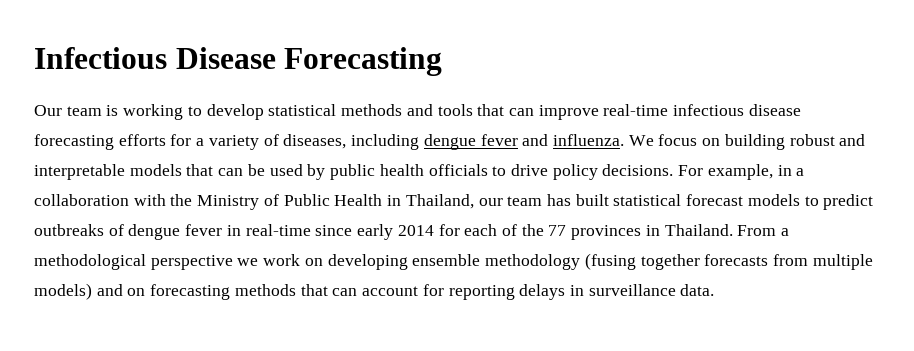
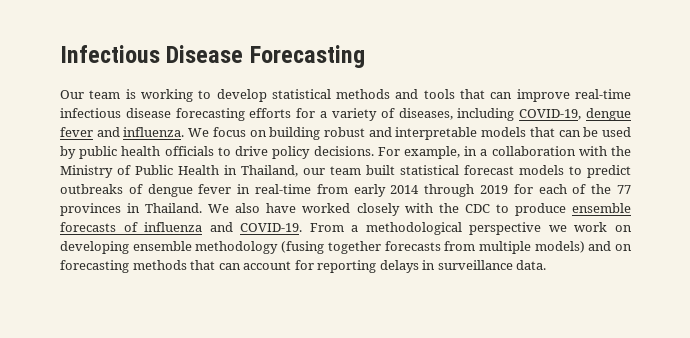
- Our team is working to develop statistical methods and tools that can improve real-time infectious disease forecasting efforts for a variety of diseases, including dengue fever and influenza.
+ Our team is working to develop statistical methods and tools that can improve real-time infectious disease forecasting efforts for a variety of diseases, including COVID-19, dengue fever and influenza.
- For example, in a collaboration with the Ministry of Public Health in Thailand, our team has built statistical forecast models to predict outbreaks of dengue fever in real-time since early 2014 for each of the 77 provinces in Thailand.
+ For example, in a collaboration with the Ministry of Public Health in Thailand, our team built statistical forecast models to predict outbreaks of dengue fever in real-time from early 2014 through 2019 for each of the 77 provinces in Thailand.
+ We also have worked closely with the CDC to produce ensemble forecasts of influenza and COVID-19.

